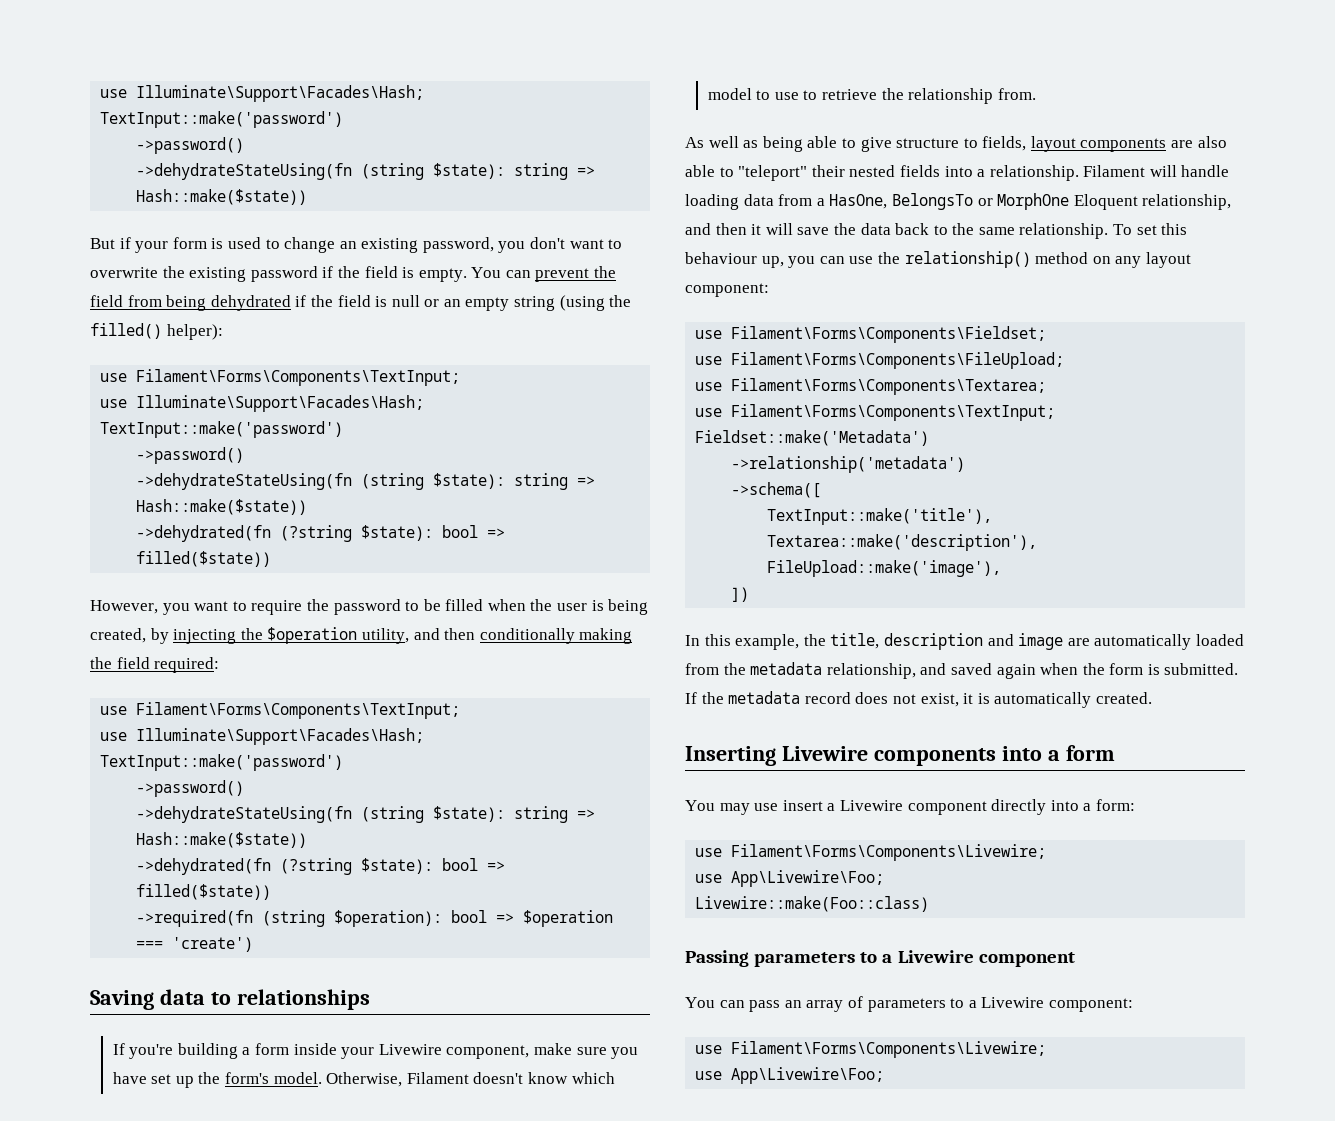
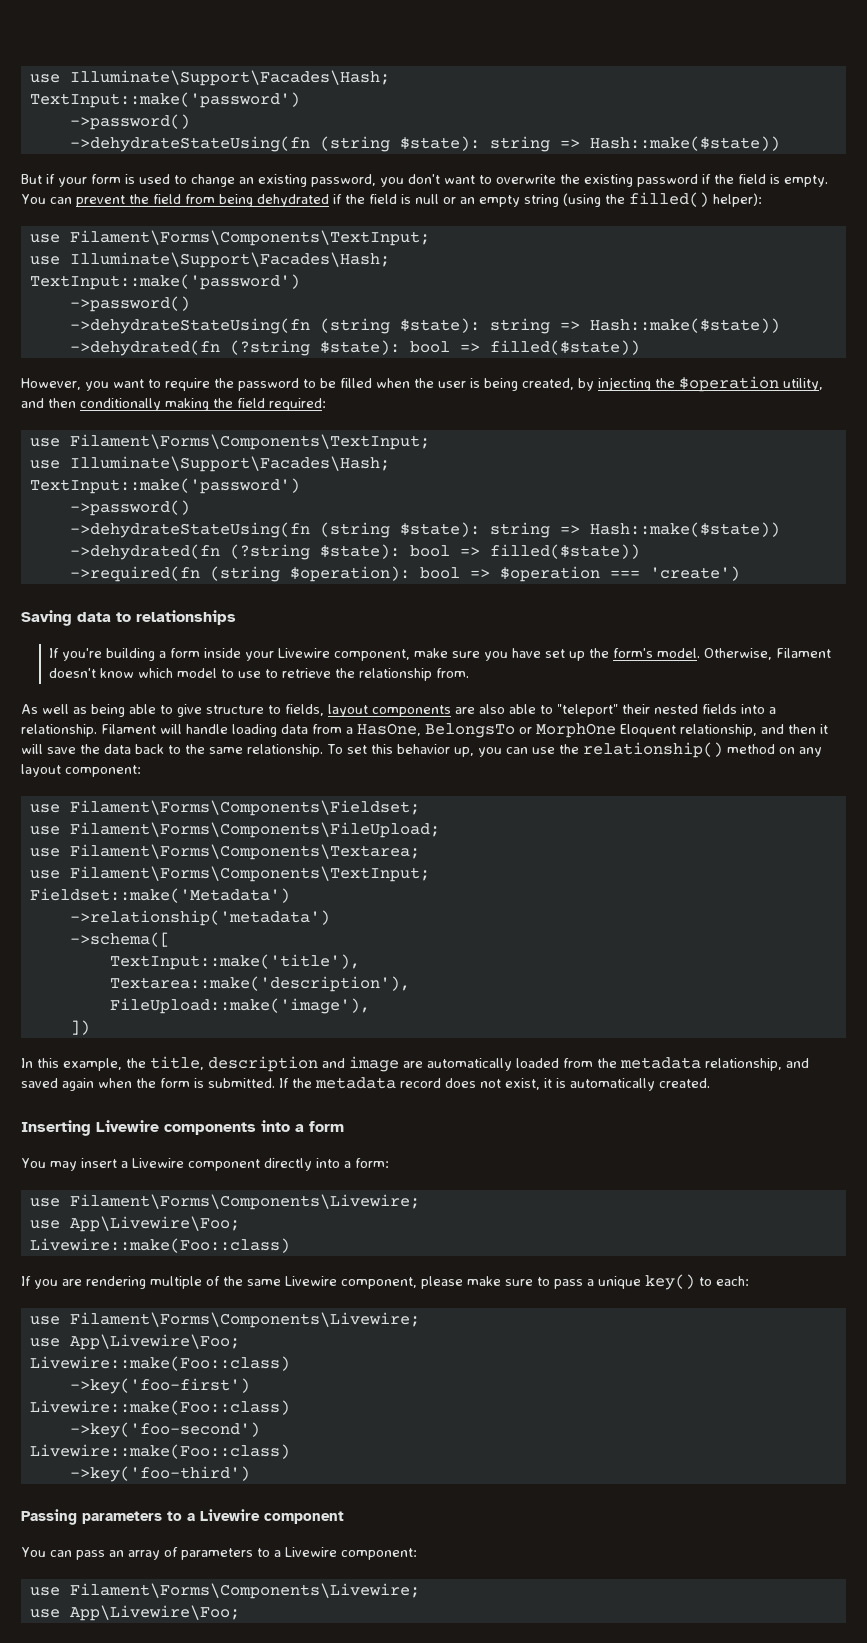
- To set this behaviour up, you can use the relationship() method on any layout component:
+ To set this behavior up, you can use the relationship() method on any layout component:
- You may use insert a Livewire component directly into a form:
+ You may insert a Livewire component directly into a form:
+ If you are rendering multiple of the same Livewire component, please make sure to pass a unique key() to each:
+ use Filament\Forms\Components\Livewire;
+ use App\Livewire\Foo;
+ Livewire::make(Foo::class)
+ ->key('foo-first')
+ Livewire::make(Foo::class)
+ ->key('foo-second')
+ Livewire::make(Foo::class)
+ ->key('foo-third')

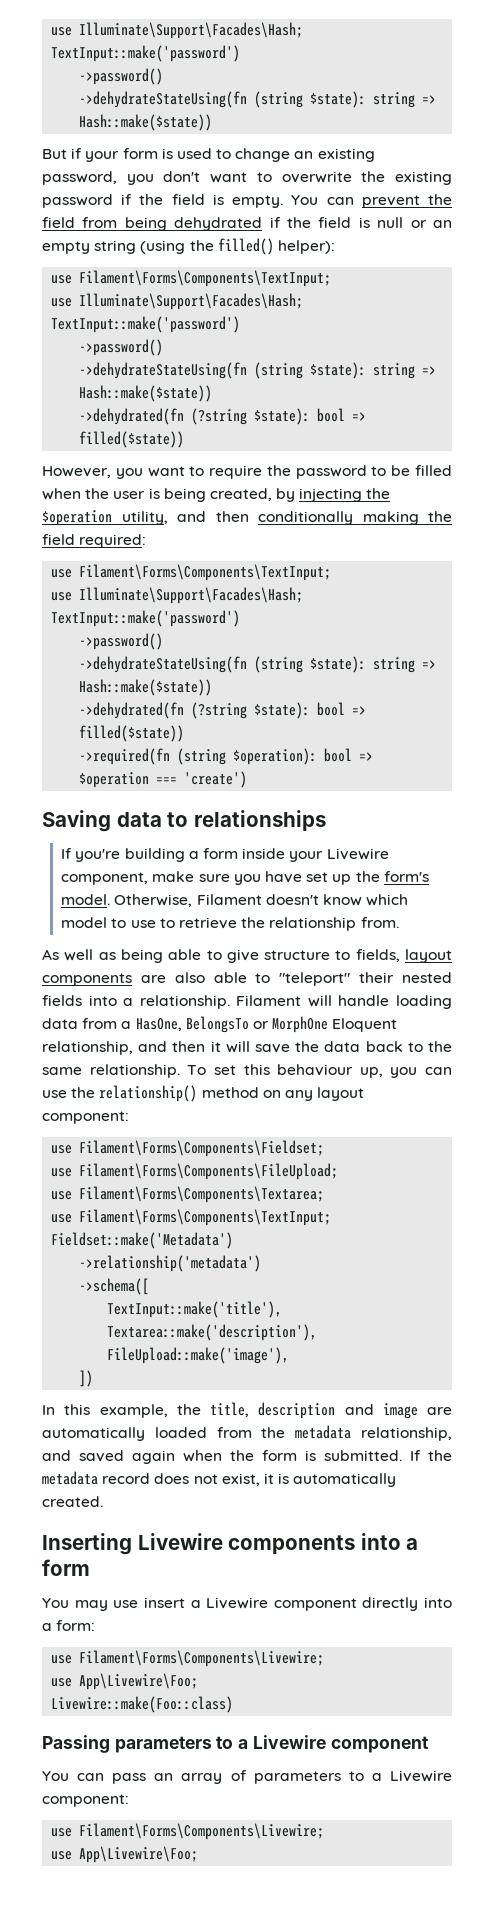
- To set this behavior up, you can use the relationship() method on any layout component:
+ To set this behaviour up, you can use the relationship() method on any layout component:
- You may insert a Livewire component directly into a form:
+ You may use insert a Livewire component directly into a form:
- If you are rendering multiple of the same Livewire component, please make sure to pass a unique key() to each:
- use Filament\Forms\Components\Livewire;
- use App\Livewire\Foo;
- Livewire::make(Foo::class)
- ->key('foo-first')
- Livewire::make(Foo::class)
- ->key('foo-second')
- Livewire::make(Foo::class)
- ->key('foo-third')

